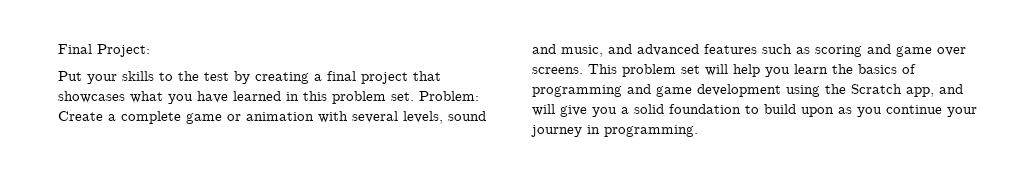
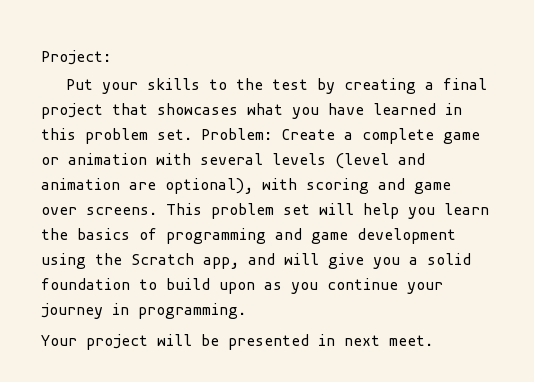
- Final Project:
+ Project:
- Problem: Create a complete game or animation with several levels, sound and music, and advanced features such as scoring and game over screens.
+ Problem: Create a complete game or animation with several levels (level and animation are optional), with scoring and game over screens.
+ Your project will be presented in next meet.

